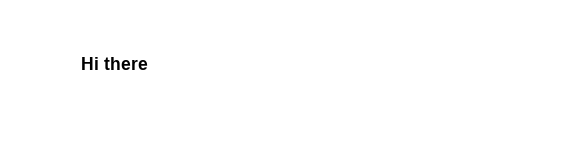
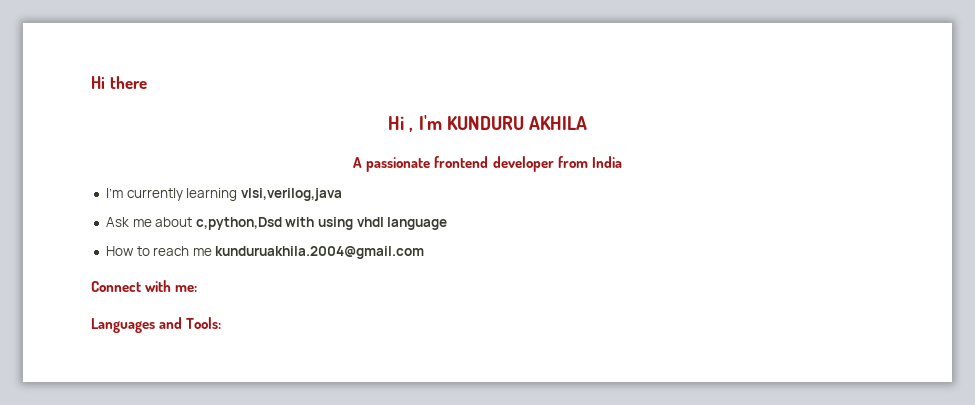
+ Hi , I'm KUNDURU AKHILA
+ A passionate frontend developer from India
+ I’m currently learning vlsi,verilog,java
+ Ask me about c,python,Dsd with using vhdl language
+ How to reach me kunduruakhila.2004@gmail.com
+ Connect with me:
+ Languages and Tools:

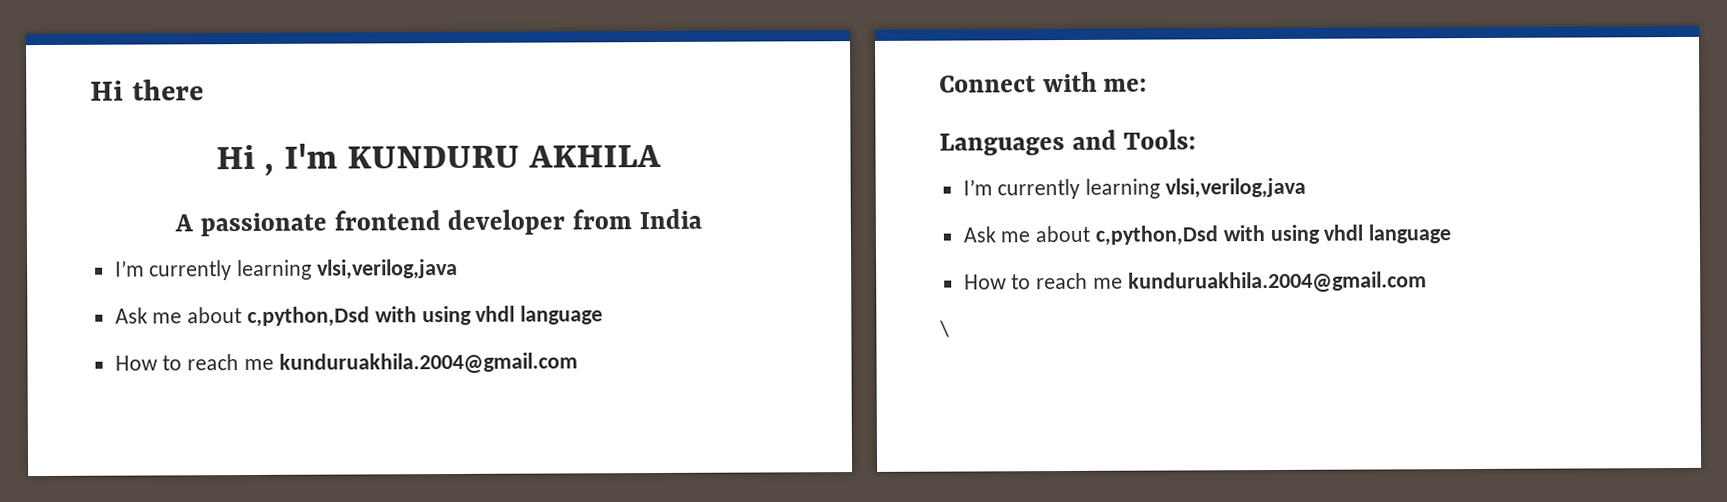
  Languages and Tools:
+ I’m currently learning vlsi,verilog,java
+ Ask me about c,python,Dsd with using vhdl language
+ How to reach me kunduruakhila.2004@gmail.com
+ \

